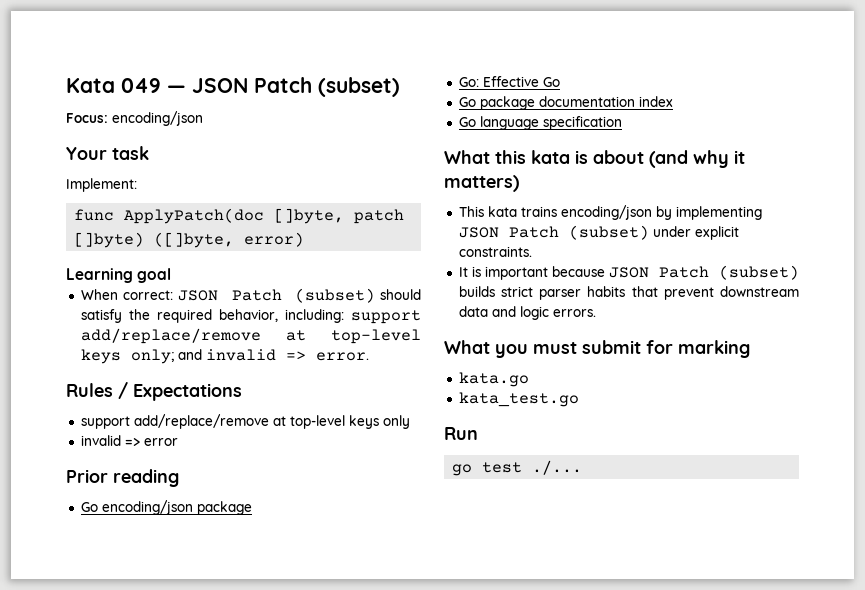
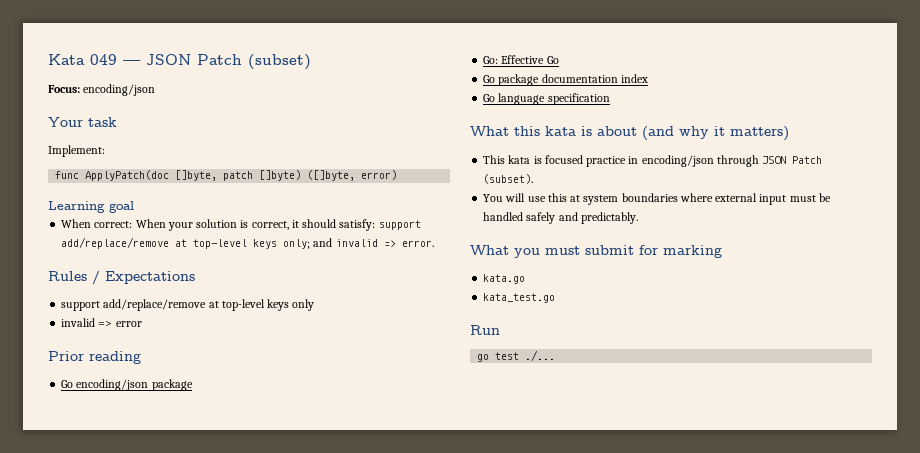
- When correct: JSON Patch (subset) should satisfy the required behavior, including: support add/replace/remove at top-level keys only; and invalid => error.
+ When correct: When your solution is correct, it should satisfy: support add/replace/remove at top-level keys only; and invalid => error.
- This kata trains encoding/json by implementing JSON Patch (subset) under explicit constraints.
- It is important because JSON Patch (subset) builds strict parser habits that prevent downstream data and logic errors.
+ This kata is focused practice in encoding/json through JSON Patch (subset).
+ You will use this at system boundaries where external input must be handled safely and predictably.

